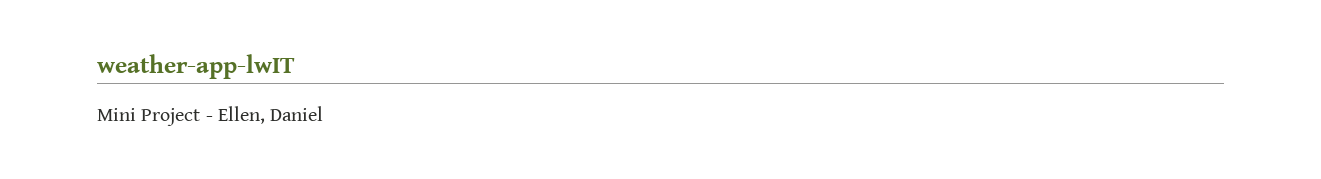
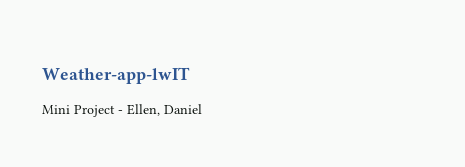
- weather-app-lwIT
+ Weather-app-lwIT

